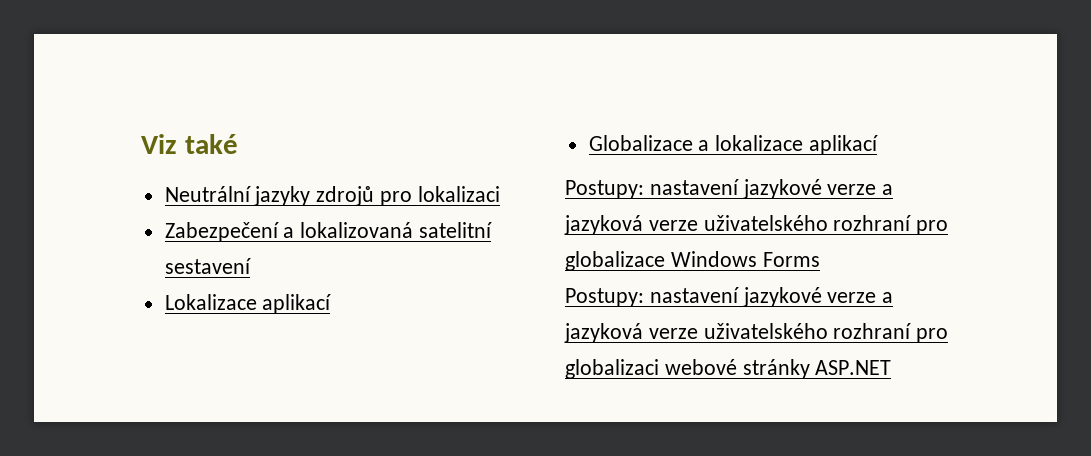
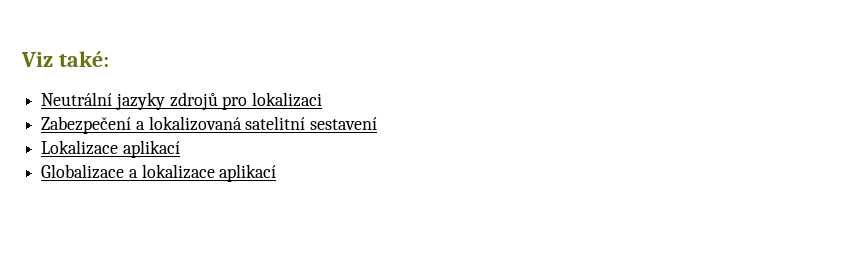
- Viz také
+ Viz také:
- Postupy: nastavení jazykové verze a jazyková verze uživatelského rozhraní pro globalizace Windows Forms
- Postupy: nastavení jazykové verze a jazyková verze uživatelského rozhraní pro globalizaci webové stránky ASP.NET

